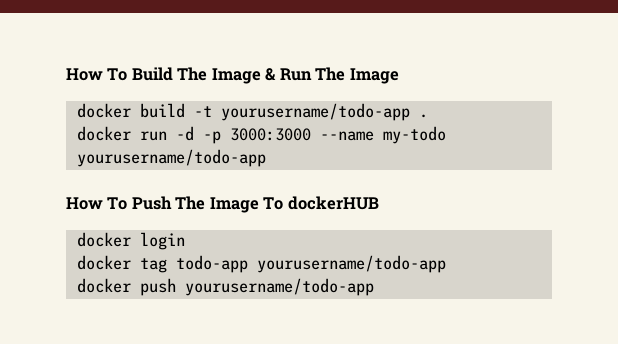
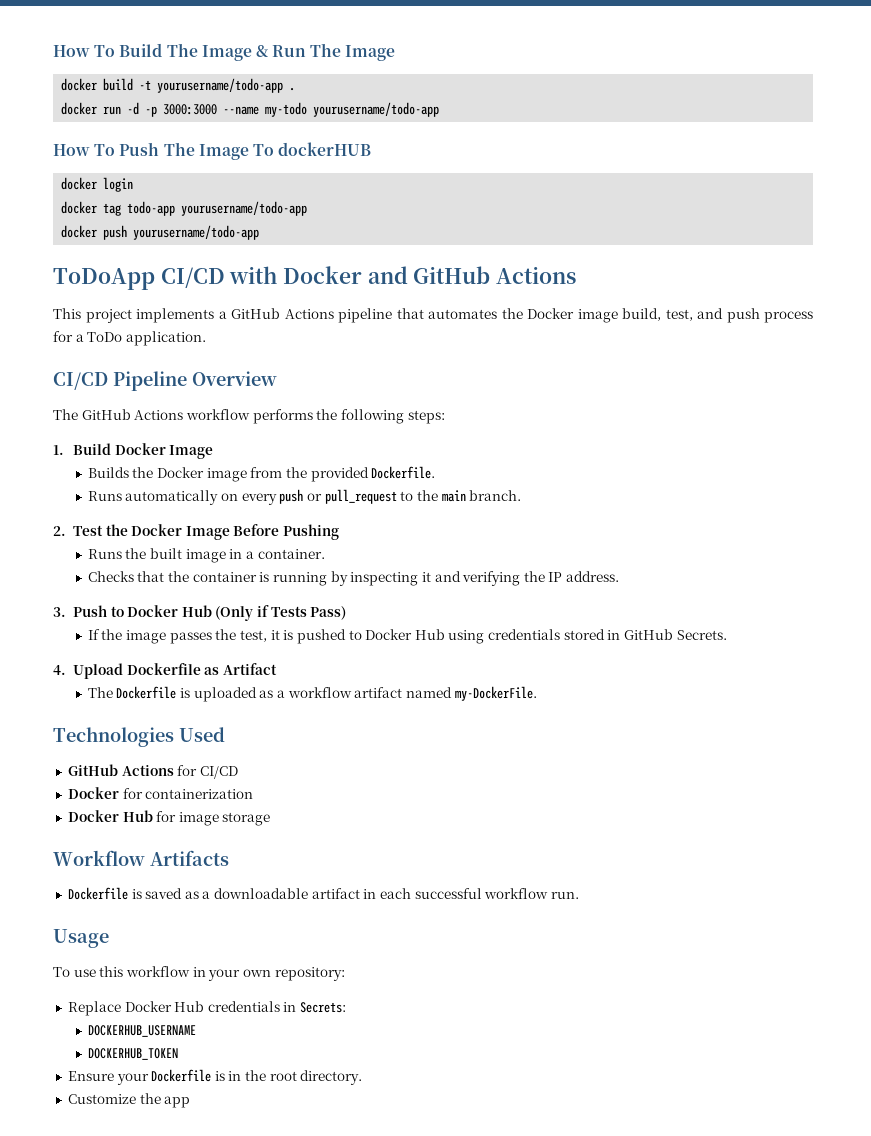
+ ToDoApp CI/CD with Docker and GitHub Actions
+ This project implements a GitHub Actions pipeline that automates the Docker image build, test, and push process for a ToDo application.
+ CI/CD Pipeline Overview
+ The GitHub Actions workflow performs the following steps:
+ 1. Build Docker Image
+ Builds the Docker image from the provided Dockerfile.
+ Runs automatically on every push or pull_request to the main branch.
+ 2. Test the Docker Image Before Pushing
+ Runs the built image in a container.
+ Checks that the container is running by inspecting it and verifying the IP address.
+ 3. Push to Docker Hub (Only if Tests Pass)
+ If the image passes the test, it is pushed to Docker Hub using credentials stored in GitHub Secrets.
+ 4. Upload Dockerfile as Artifact
+ The Dockerfile is uploaded as a workflow artifact named my-DockerFile.
+ Technologies Used
+ GitHub Actions for CI/CD
+ Docker for containerization
+ Docker Hub for image storage
+ Workflow Artifacts
+ Dockerfile is saved as a downloadable artifact in each successful workflow run.
+ Usage
+ To use this workflow in your own repository:
+ Replace Docker Hub credentials in Secrets:
+ DOCKERHUB_USERNAME
+ DOCKERHUB_TOKEN
+ Ensure your Dockerfile is in the root directory.
+ Customize the app

